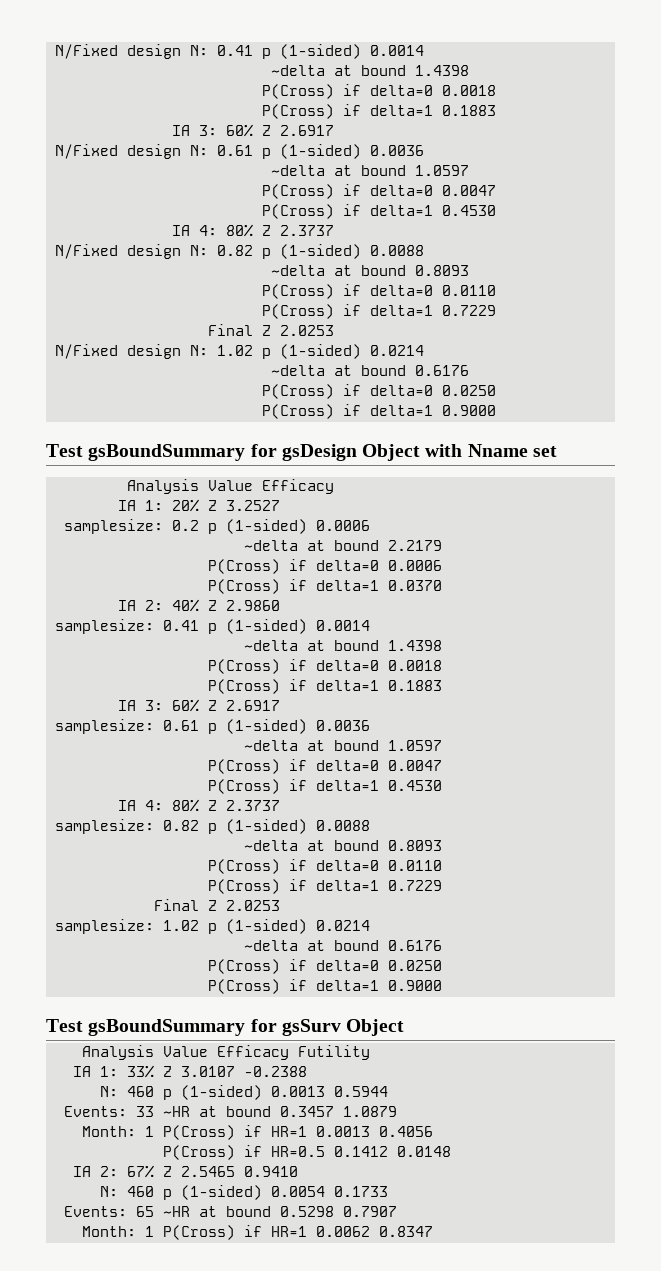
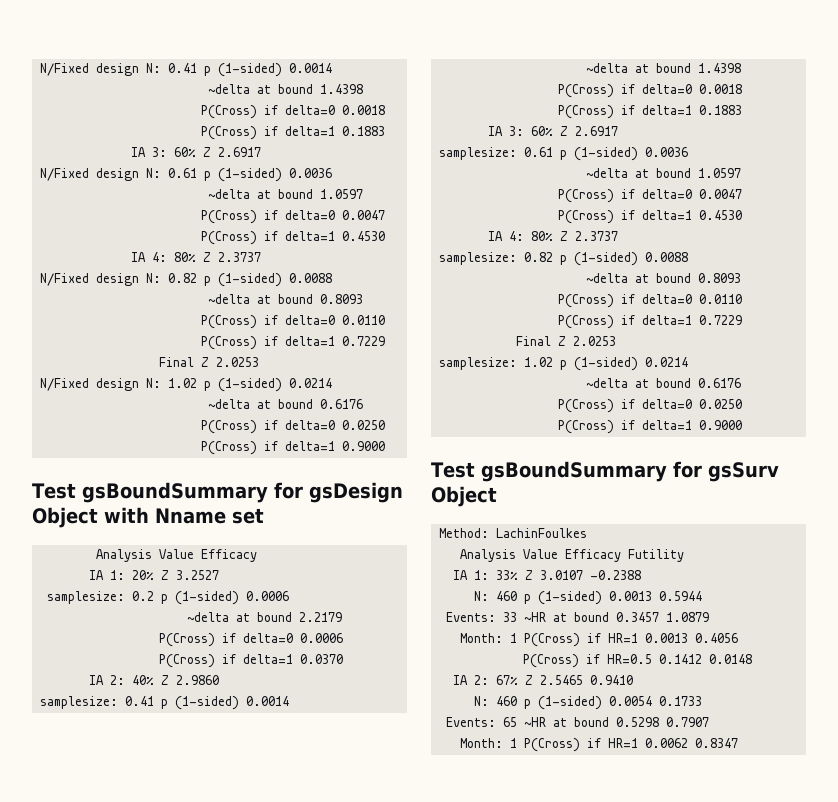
+ Method: LachinFoulkes

